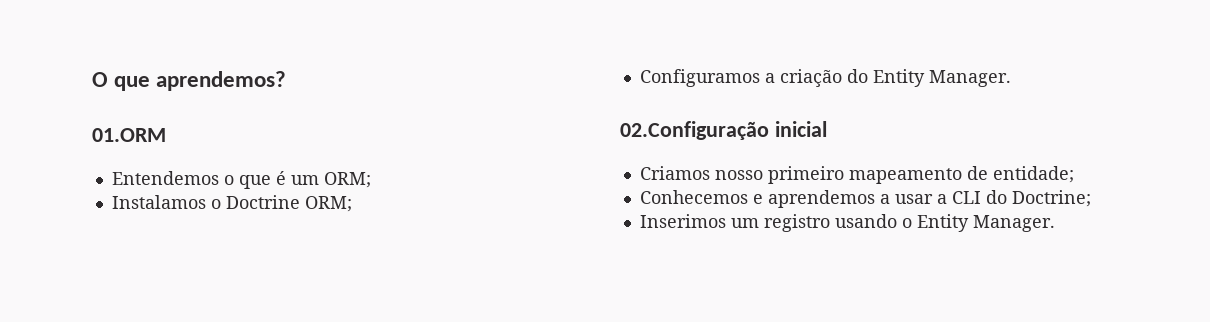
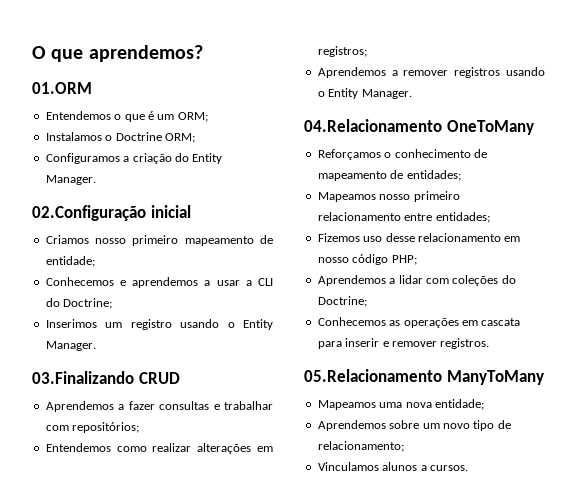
+ 03.Finalizando CRUD
+ Aprendemos a fazer consultas e trabalhar com repositórios;
+ Entendemos como realizar alterações em registros;
+ Aprendemos a remover registros usando o Entity Manager.
+ 04.Relacionamento OneToMany
+ Reforçamos o conhecimento de mapeamento de entidades;
+ Mapeamos nosso primeiro relacionamento entre entidades;
+ Fizemos uso desse relacionamento em nosso código PHP;
+ Aprendemos a lidar com coleções do Doctrine;
+ Conhecemos as operações em cascata para inserir e remover registros.
+ 05.Relacionamento ManyToMany
+ Mapeamos uma nova entidade;
+ Aprendemos sobre um novo tipo de relacionamento;
+ Vinculamos alunos a cursos.

